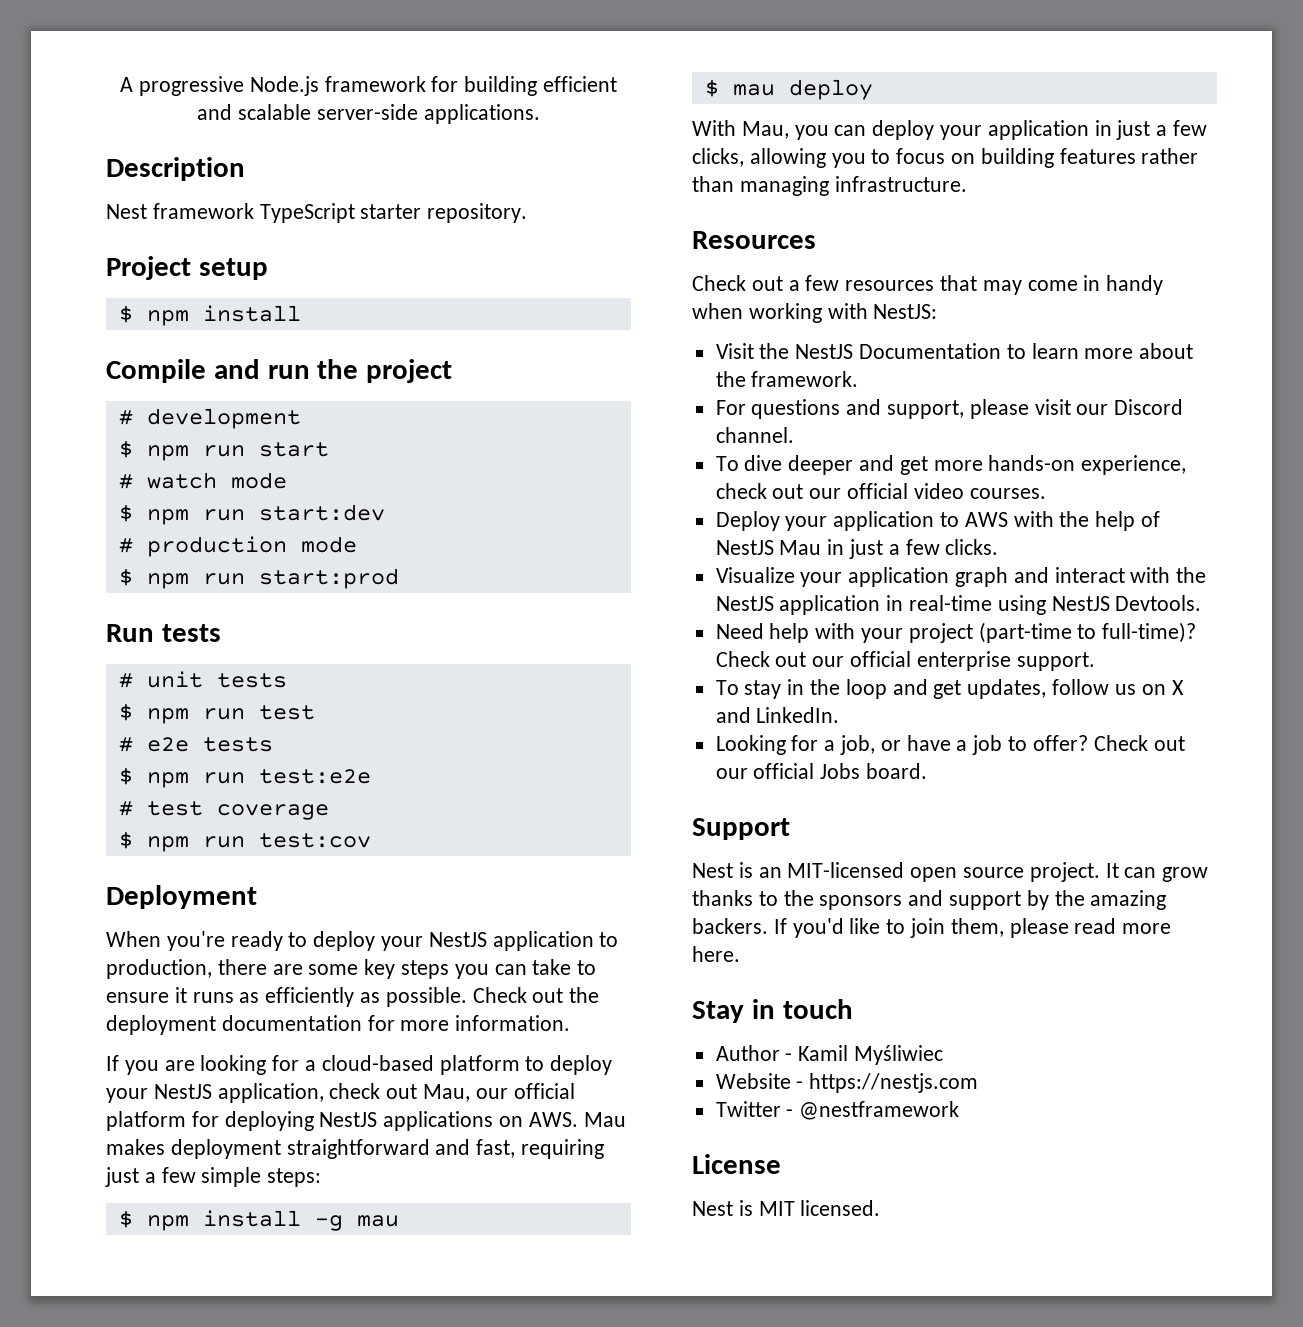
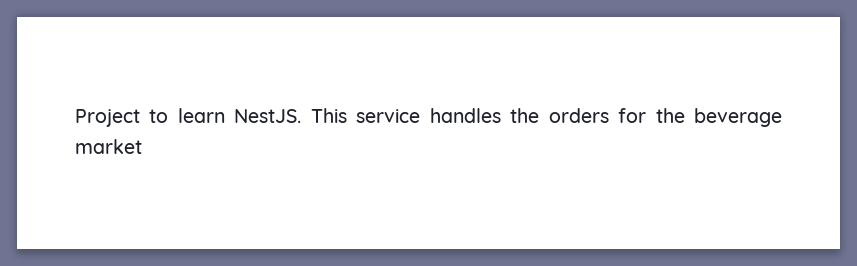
- A progressive Node.js framework for building efficient and scalable server-side applications.
- Description
- Nest framework TypeScript starter repository.
- Project setup
- $ npm install
- Compile and run the project
- # development
- $ npm run start
- # watch mode
- $ npm run start:dev
- # production mode
- $ npm run start:prod
- Run tests
- # unit tests
- $ npm run test
- # e2e tests
- $ npm run test:e2e
- # test coverage
- $ npm run test:cov
- Deployment
- When you're ready to deploy your NestJS application to production, there are some key steps you can take to ensure it runs as efficiently as possible. Check out the deployment documentation for more information.
- If you are looking for a cloud-based platform to deploy your NestJS application, check out Mau, our official platform for deploying NestJS applications on AWS. Mau makes deployment straightforward and fast, requiring just a few simple steps:
- $ npm install -g mau
- $ mau deploy
- With Mau, you can deploy your application in just a few clicks, allowing you to focus on building features rather than managing infrastructure.
- Resources
- Check out a few resources that may come in handy when working with NestJS:
- Visit the NestJS Documentation to learn more about the framework.
- For questions and support, please visit our Discord channel.
- To dive deeper and get more hands-on experience, check out our official video courses.
- Deploy your application to AWS with the help of NestJS Mau in just a few clicks.
- Visualize your application graph and interact with the NestJS application in real-time using NestJS Devtools.
- Need help with your project (part-time to full-time)? Check out our official enterprise support.
- To stay in the loop and get updates, follow us on X and LinkedIn.
- Looking for a job, or have a job to offer? Check out our official Jobs board.
- Support
- Nest is an MIT-licensed open source project. It can grow thanks to the sponsors and support by the amazing backers. If you'd like to join them, please read more here.
- Stay in touch
- Author - Kamil Myśliwiec
- Website - https://nestjs.com
- Twitter - @nestframework
- License
- Nest is MIT licensed.
+ Project to learn NestJS. This service handles the orders for the beverage market

